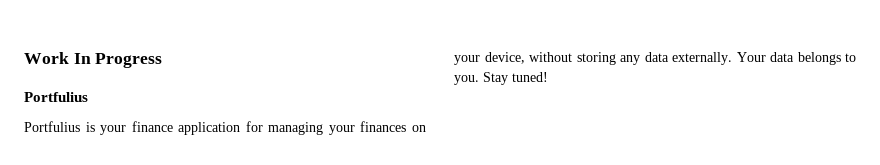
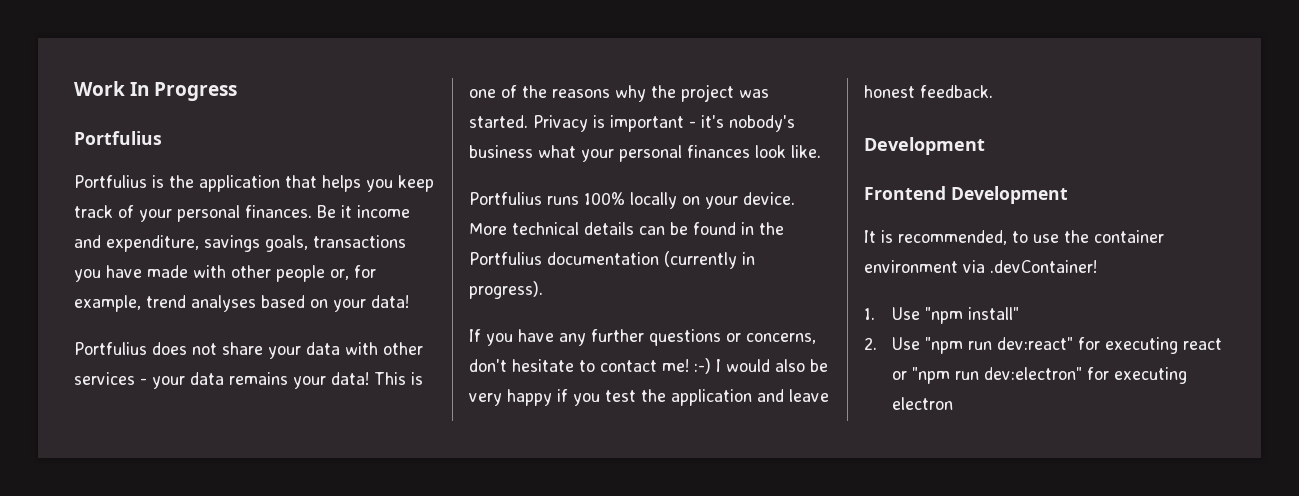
- Portfulius is your finance application for managing your finances on your device, without storing any data externally. Your data belongs to you. Stay tuned!
+ Portfulius is the application that helps you keep track of your personal finances. Be it income and expenditure, savings goals, transactions you have made with other people or, for example, trend analyses based on your data!
+ Portfulius does not share your data with other services - your data remains your data! This is one of the reasons why the project was started. Privacy is important - it's nobody's business what your personal finances look like.
+ Portfulius runs 100% locally on your device. More technical details can be found in the Portfulius documentation (currently in progress).
+ If you have any further questions or concerns, don't hesitate to contact me! :-) I would also be very happy if you test the application and leave honest feedback.
+ Development
+ Frontend Development
+ It is recommended, to use the container environment via .devContainer!
+ 1. Use "npm install"
+ 2. Use "npm run dev:react" for executing react or "npm run dev:electron" for executing electron

